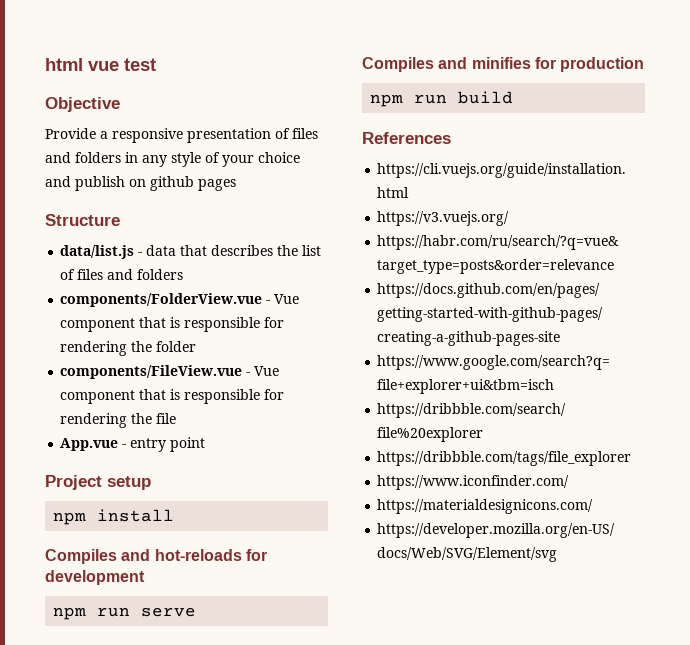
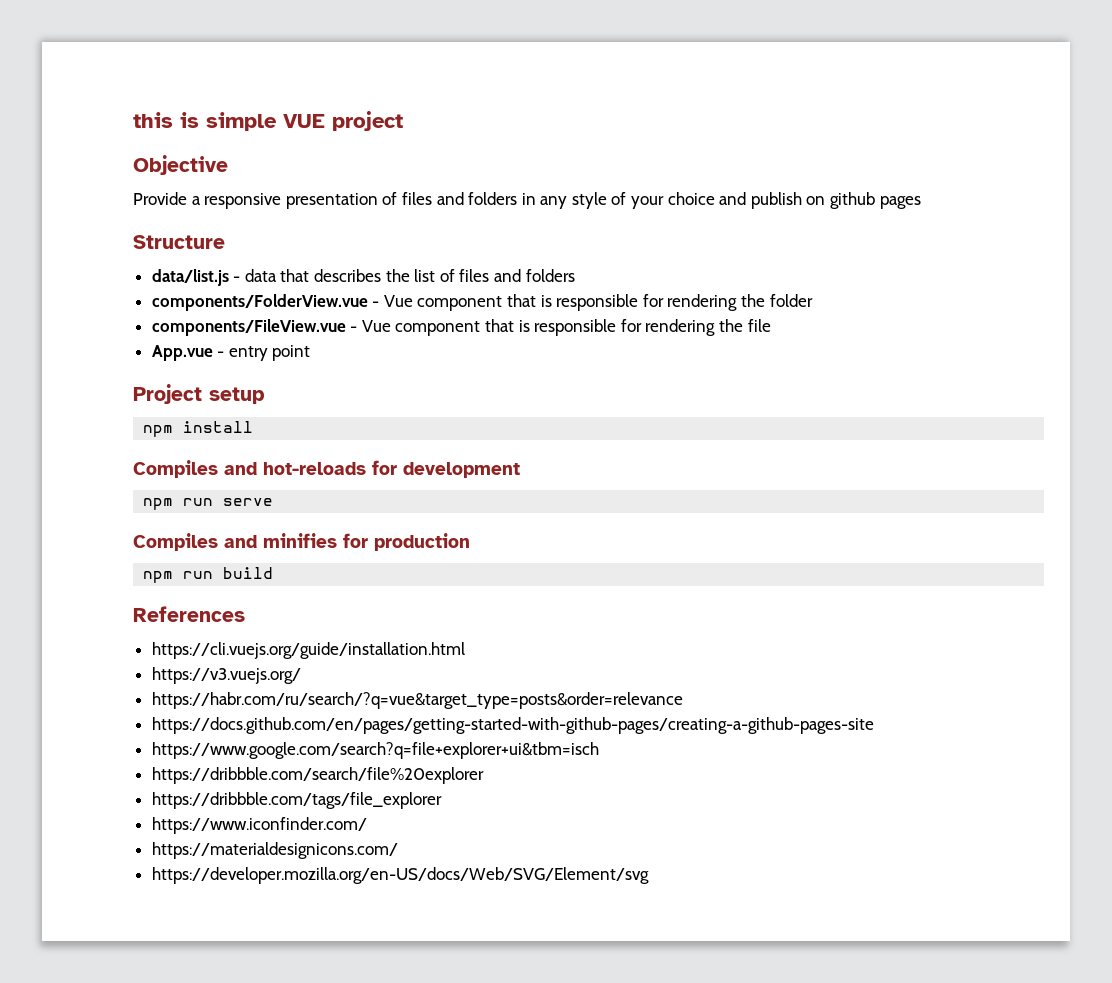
- html vue test
+ this is simple VUE project

